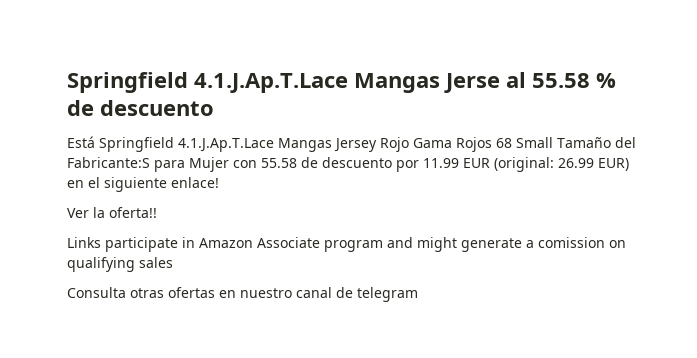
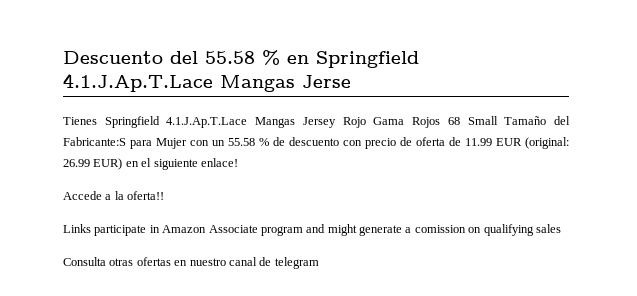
- Springfield 4.1.J.Ap.T.Lace Mangas Jerse al 55.58 % de descuento
- Está Springfield 4.1.J.Ap.T.Lace Mangas Jersey Rojo Gama Rojos 68 Small Tamaño del Fabricante:S para Mujer con 55.58 de descuento por 11.99 EUR (original: 26.99 EUR) en el siguiente enlace!
+ Descuento del 55.58 % en Springfield 4.1.J.Ap.T.Lace Mangas Jerse
+ Tienes Springfield 4.1.J.Ap.T.Lace Mangas Jersey Rojo Gama Rojos 68 Small Tamaño del Fabricante:S para Mujer con un 55.58 % de descuento con precio de oferta de 11.99 EUR (original: 26.99 EUR) en el siguiente enlace!
- Ver la oferta!!
+ Accede a la oferta!!

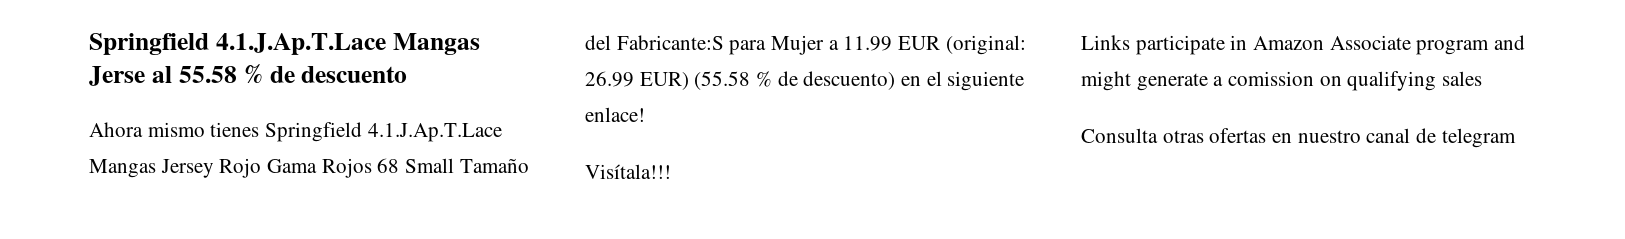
- Descuento del 55.58 % en Springfield 4.1.J.Ap.T.Lace Mangas Jerse
- Tienes Springfield 4.1.J.Ap.T.Lace Mangas Jersey Rojo Gama Rojos 68 Small Tamaño del Fabricante:S para Mujer con un 55.58 % de descuento con precio de oferta de 11.99 EUR (original: 26.99 EUR) en el siguiente enlace!
+ Springfield 4.1.J.Ap.T.Lace Mangas Jerse al 55.58 % de descuento
+ Ahora mismo tienes Springfield 4.1.J.Ap.T.Lace Mangas Jersey Rojo Gama Rojos 68 Small Tamaño del Fabricante:S para Mujer a 11.99 EUR (original: 26.99 EUR) (55.58 % de descuento) en el siguiente enlace!
- Accede a la oferta!!
+ Visítala!!!

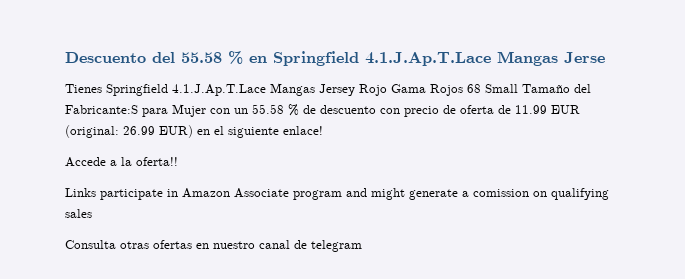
- Springfield 4.1.J.Ap.T.Lace Mangas Jerse al 55.58 % de descuento
- Ahora mismo tienes Springfield 4.1.J.Ap.T.Lace Mangas Jersey Rojo Gama Rojos 68 Small Tamaño del Fabricante:S para Mujer a 11.99 EUR (original: 26.99 EUR) (55.58 % de descuento) en el siguiente enlace!
+ Descuento del 55.58 % en Springfield 4.1.J.Ap.T.Lace Mangas Jerse
+ Tienes Springfield 4.1.J.Ap.T.Lace Mangas Jersey Rojo Gama Rojos 68 Small Tamaño del Fabricante:S para Mujer con un 55.58 % de descuento con precio de oferta de 11.99 EUR (original: 26.99 EUR) en el siguiente enlace!
- Visítala!!!
+ Accede a la oferta!!

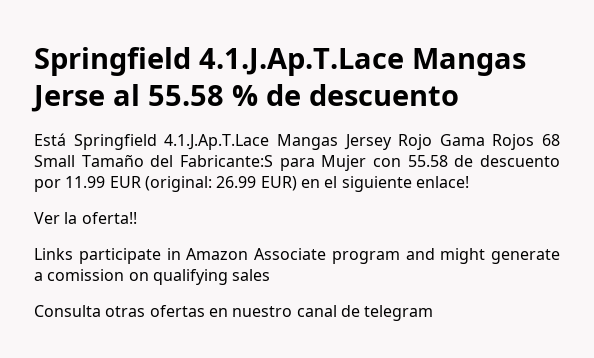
- Descuento del 55.58 % en Springfield 4.1.J.Ap.T.Lace Mangas Jerse
- Tienes Springfield 4.1.J.Ap.T.Lace Mangas Jersey Rojo Gama Rojos 68 Small Tamaño del Fabricante:S para Mujer con un 55.58 % de descuento con precio de oferta de 11.99 EUR (original: 26.99 EUR) en el siguiente enlace!
+ Springfield 4.1.J.Ap.T.Lace Mangas Jerse al 55.58 % de descuento
+ Está Springfield 4.1.J.Ap.T.Lace Mangas Jersey Rojo Gama Rojos 68 Small Tamaño del Fabricante:S para Mujer con 55.58 de descuento por 11.99 EUR (original: 26.99 EUR) en el siguiente enlace!
- Accede a la oferta!!
+ Ver la oferta!!

